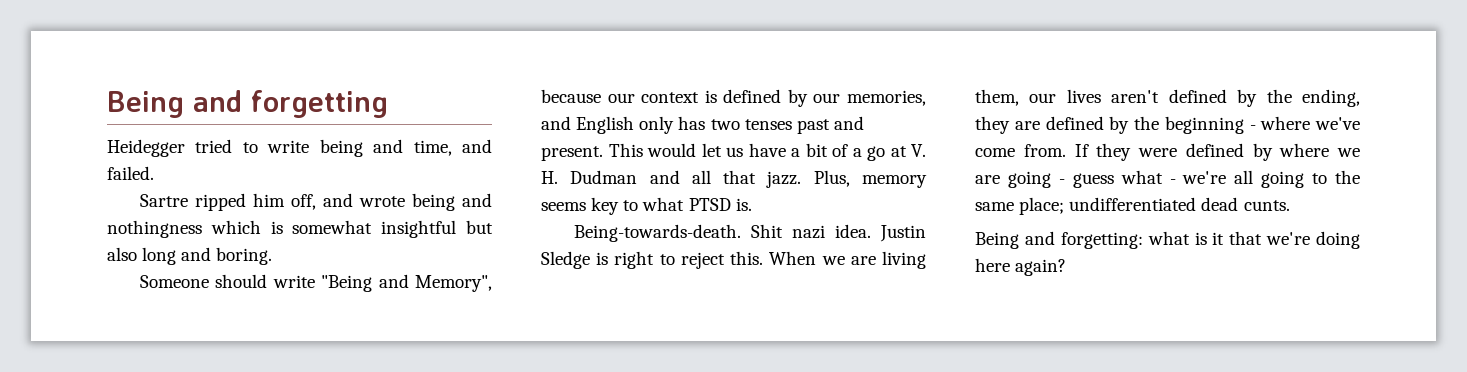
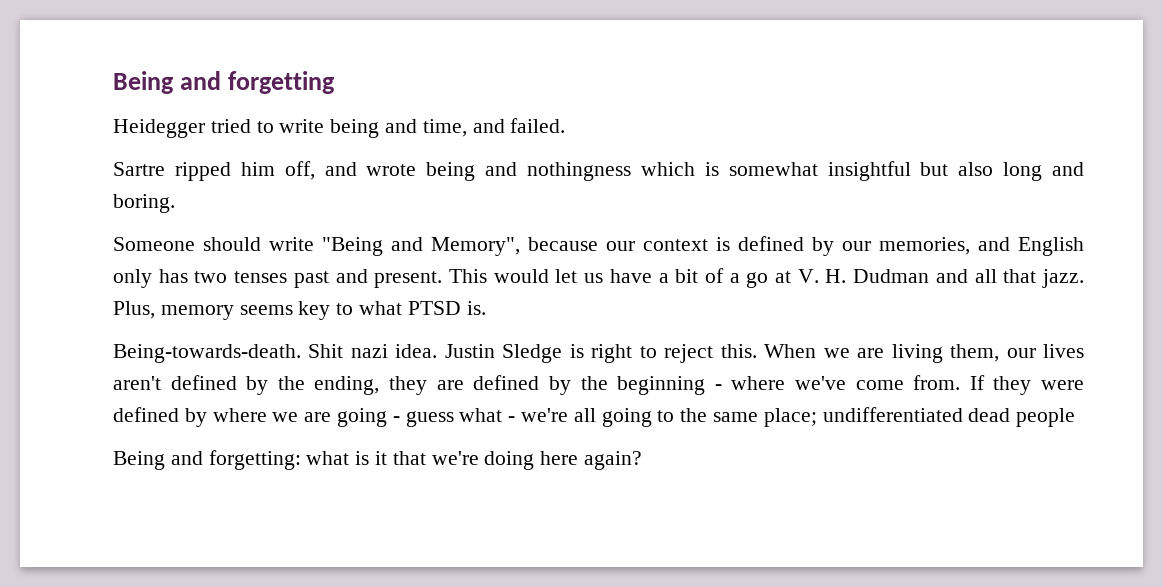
- If they were defined by where we are going - guess what - we're all going to the same place; undifferentiated dead cunts.
+ If they were defined by where we are going - guess what - we're all going to the same place; undifferentiated dead people

